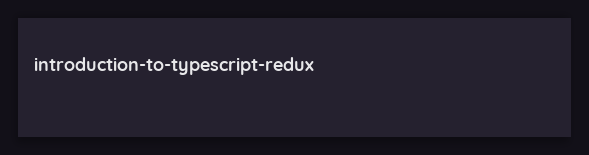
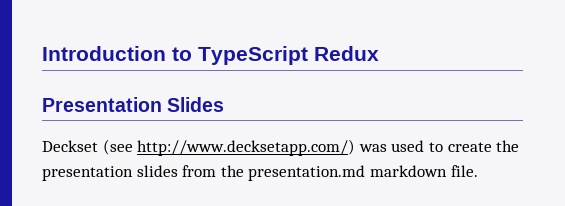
- introduction-to-typescript-redux
+ Introduction to TypeScript Redux
+ Presentation Slides
+ Deckset (see http://www.decksetapp.com/) was used to create the presentation slides from the presentation.md markdown file.

